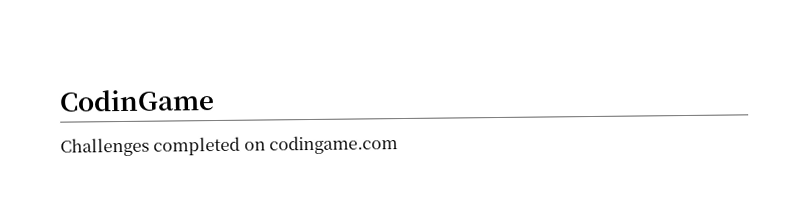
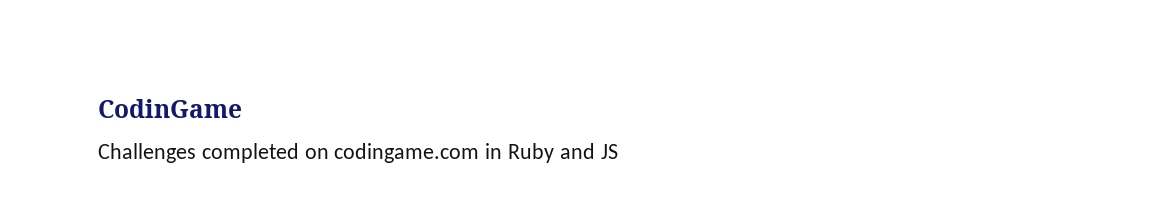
- Challenges completed on codingame.com
+ Challenges completed on codingame.com in Ruby and JS

